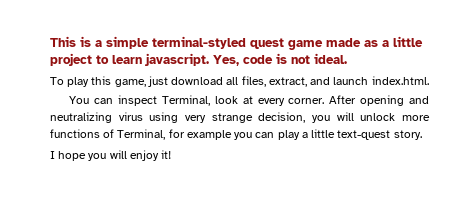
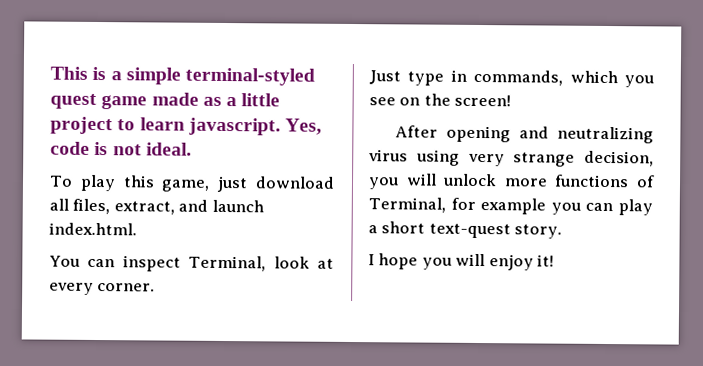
- You can inspect Terminal, look at every corner. After opening and neutralizing virus using very strange decision, you will unlock more functions of Terminal, for example you can play a little text-quest story.
+ You can inspect Terminal, look at every corner.
+ Just type in commands, which you see on the screen!
+ After opening and neutralizing virus using very strange decision, you will unlock more functions of Terminal, for example you can play a short text-quest story.

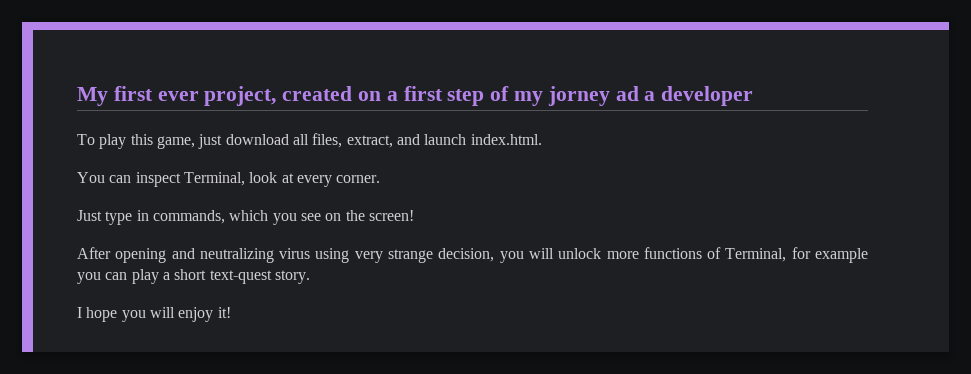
- This is a simple terminal-styled quest game made as a little project to learn javascript. Yes, code is not ideal.
+ My first ever project, created on a first step of my jorney ad a developer

